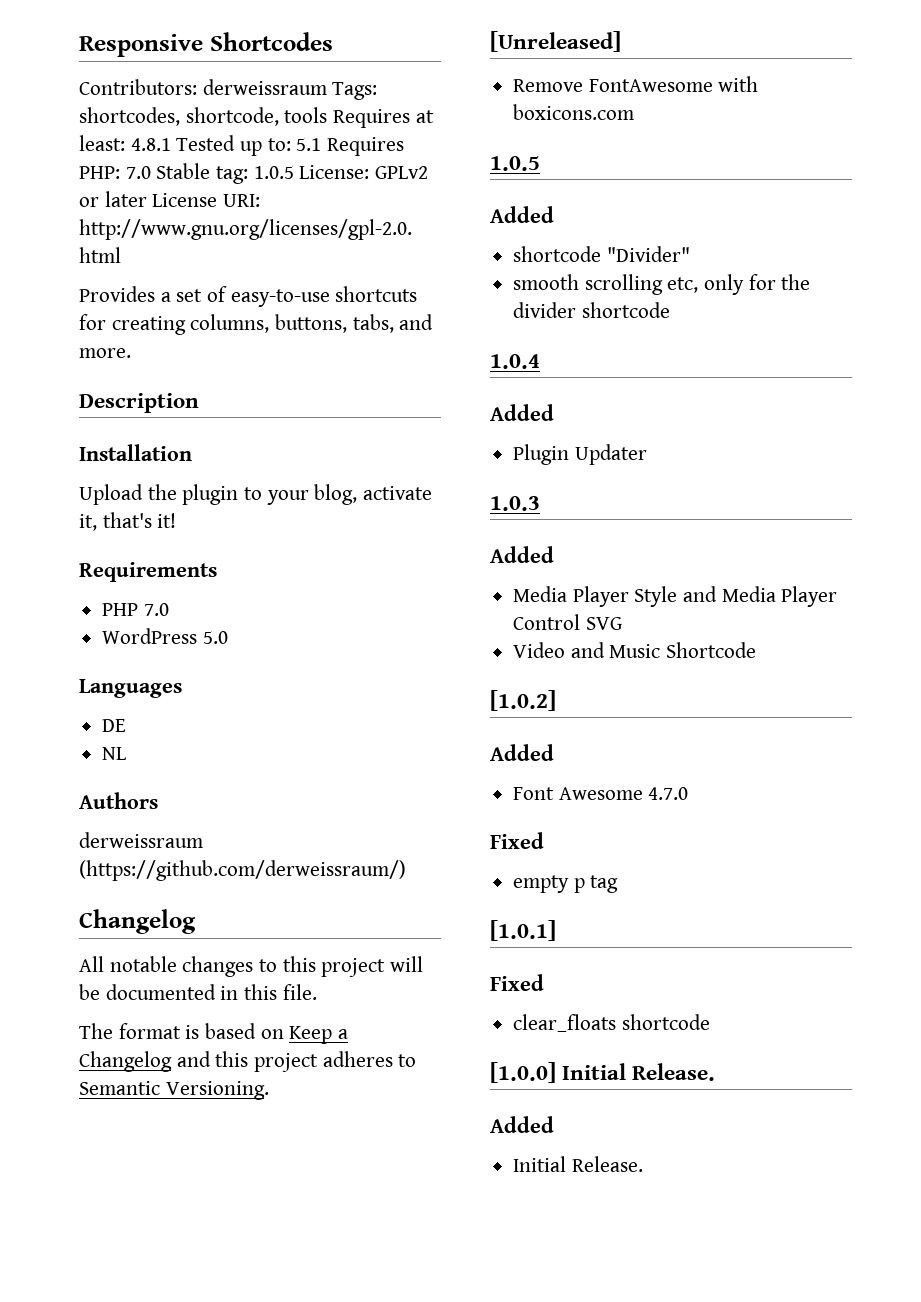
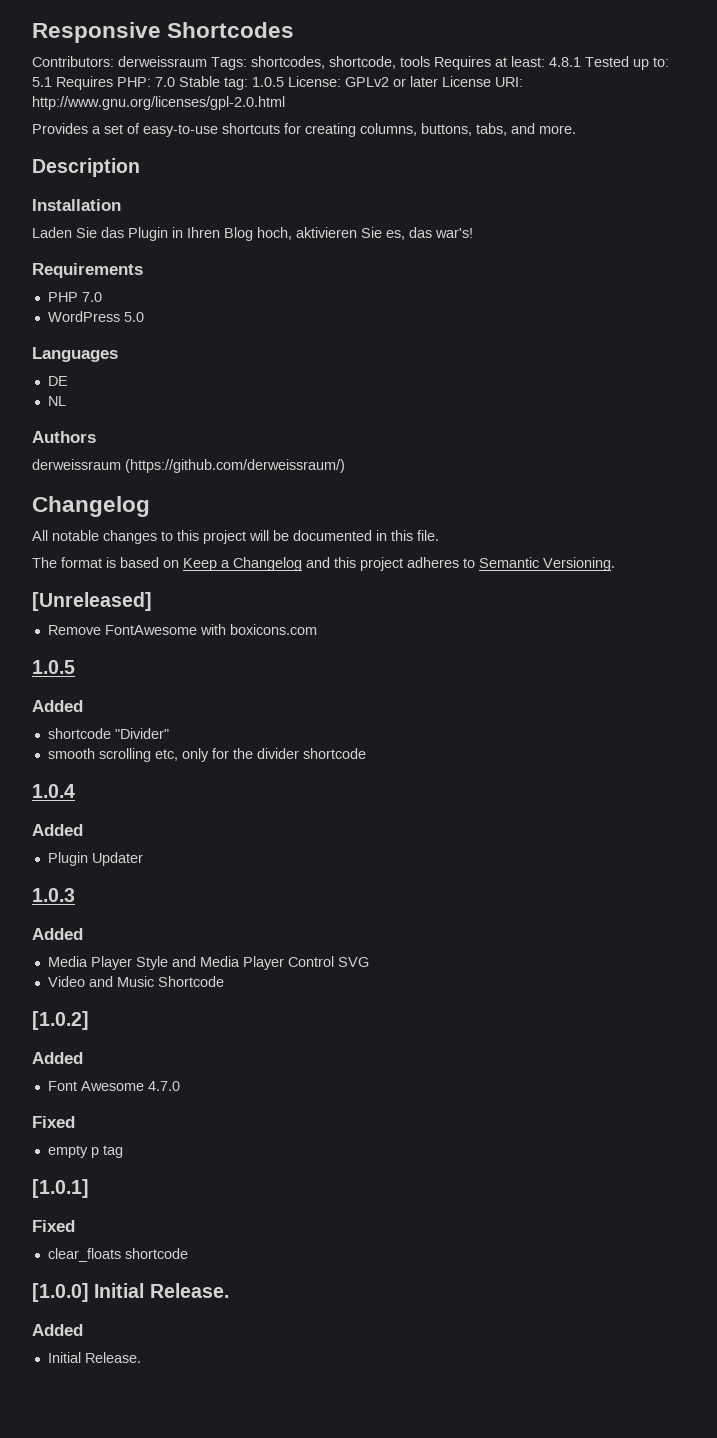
- Upload the plugin to your blog, activate it, that's it!
+ Laden Sie das Plugin in Ihren Blog hoch, aktivieren Sie es, das war's!

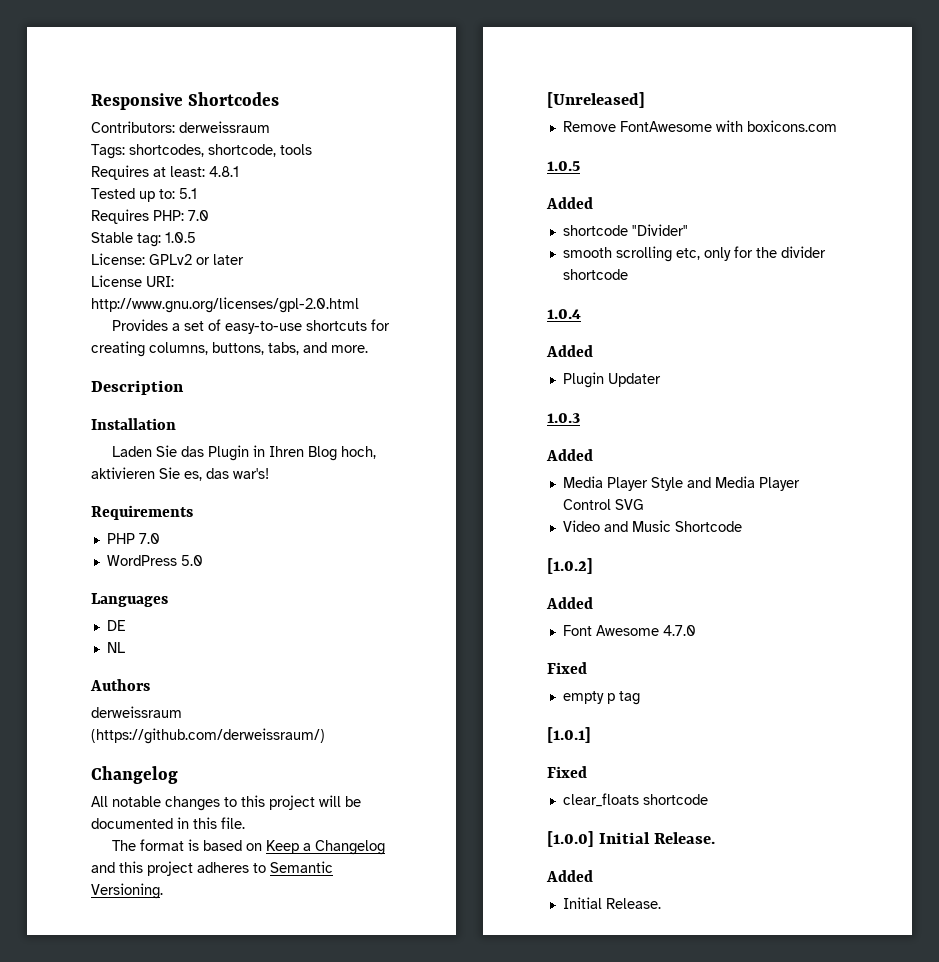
- Contributors: derweissraum Tags: shortcodes, shortcode, tools Requires at least: 4.8.1 Tested up to: 5.1 Requires PHP: 7.0 Stable tag: 1.0.5 License: GPLv2 or later License URI: http://www.gnu.org/licenses/gpl-2.0.html
+ Contributors: derweissraum
+ Tags: shortcodes, shortcode, tools
+ Requires at least: 4.8.1
+ Tested up to: 5.1
+ Requires PHP: 7.0
+ Stable tag: 1.0.5
+ License: GPLv2 or later
+ License URI: http://www.gnu.org/licenses/gpl-2.0.html

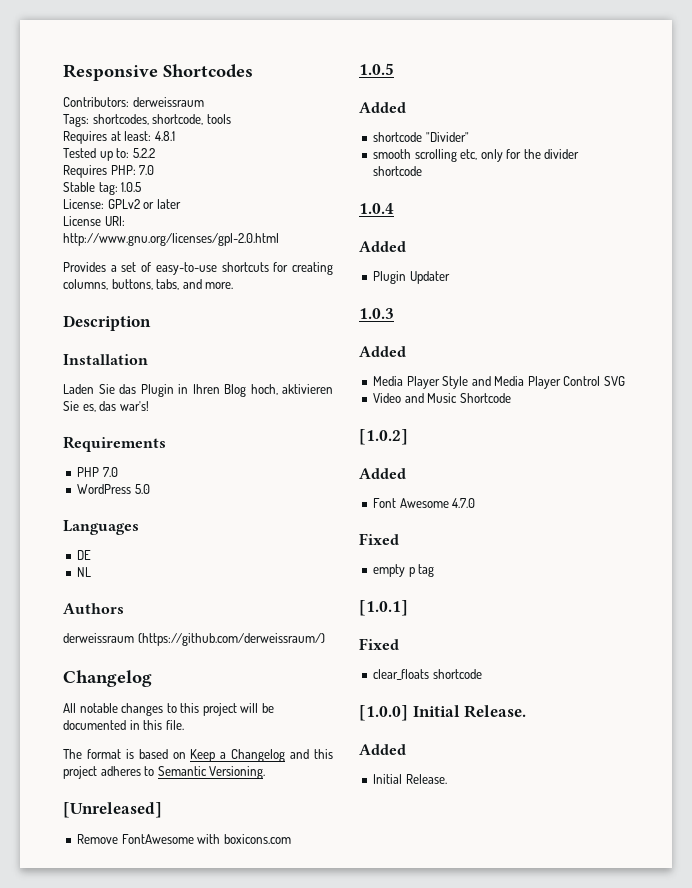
- Tested up to: 5.1
+ Tested up to: 5.2.2

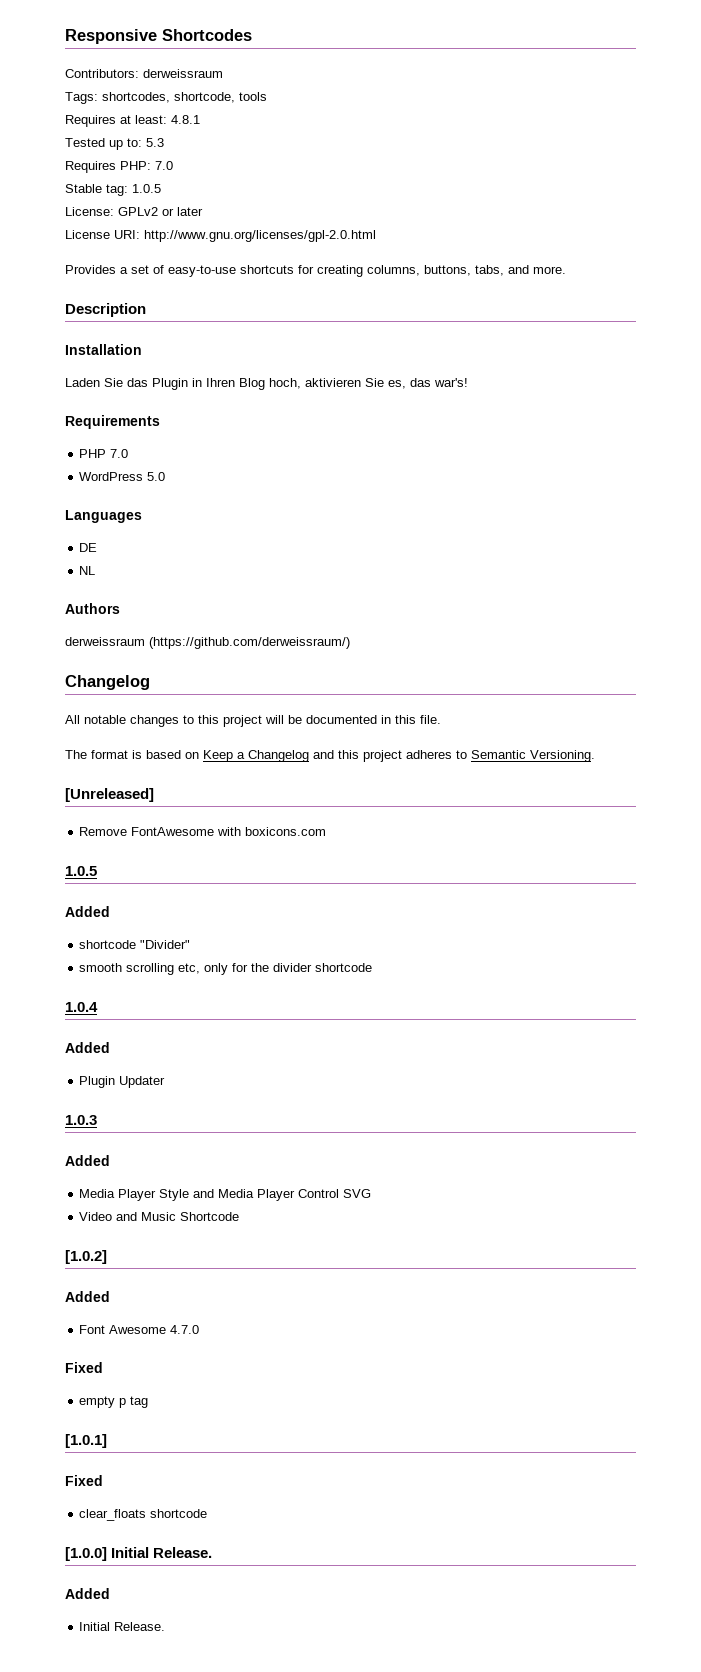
- Tested up to: 5.2.2
+ Tested up to: 5.3

